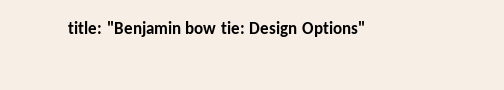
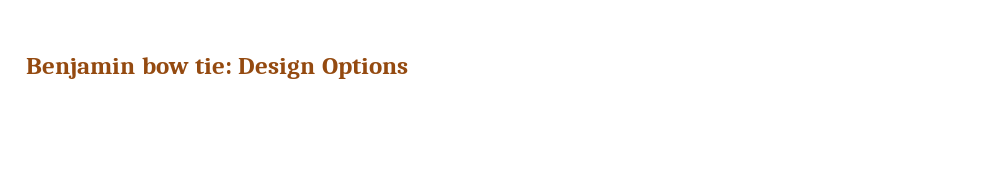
- title: "Benjamin bow tie: Design Options"
+ Benjamin bow tie: Design Options

